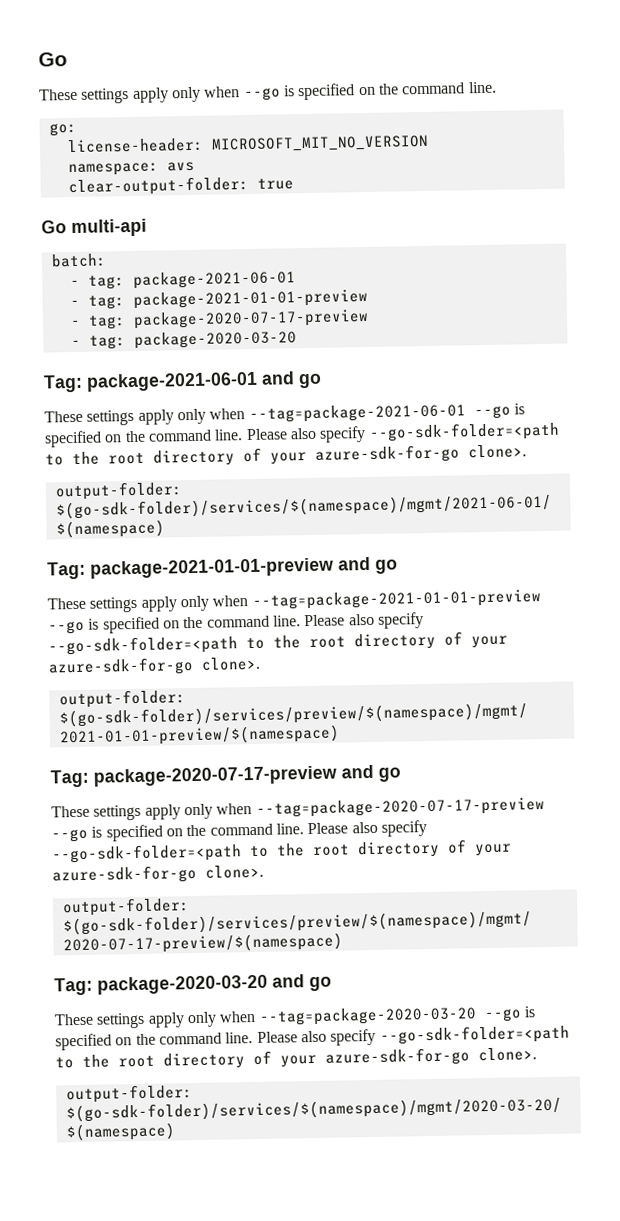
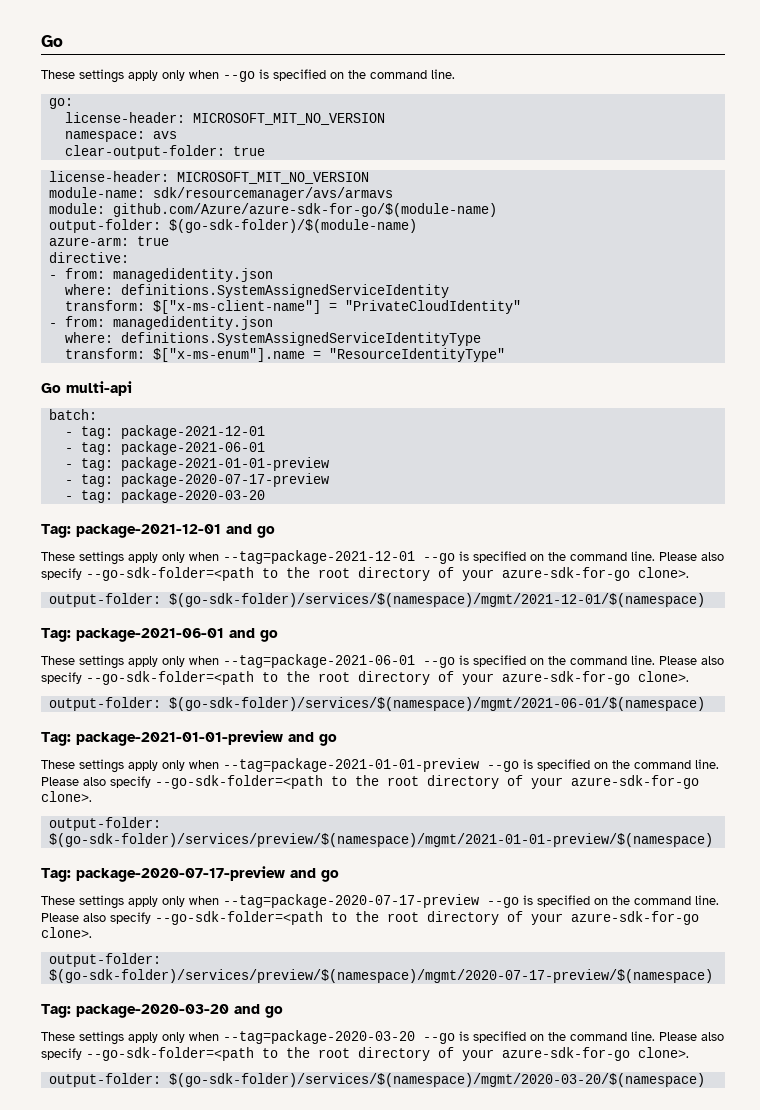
  clear-output-folder: true
+ license-header: MICROSOFT_MIT_NO_VERSION
+ module-name: sdk/resourcemanager/avs/armavs
+ module: github.com/Azure/azure-sdk-for-go/$(module-name)
+ output-folder: $(go-sdk-folder)/$(module-name)
+ azure-arm: true
+ directive:
+ - from: managedidentity.json
+ where: definitions.SystemAssignedServiceIdentity
+ transform: $["x-ms-client-name"] = "PrivateCloudIdentity"
+ - from: managedidentity.json
+ where: definitions.SystemAssignedServiceIdentityType
+ transform: $["x-ms-enum"].name = "ResourceIdentityType"
+ - tag: package-2021-12-01
+ Tag: package-2021-12-01 and go
+ These settings apply only when --tag=package-2021-12-01 --go is specified on the command line. Please also specify --go-sdk-folder=<path to the root directory of your azure-sdk-for-go clone>.
+ output-folder: $(go-sdk-folder)/services/$(namespace)/mgmt/2021-12-01/$(namespace)

